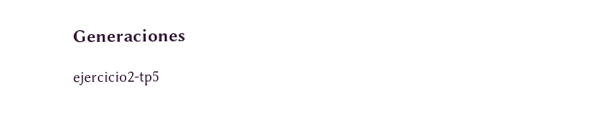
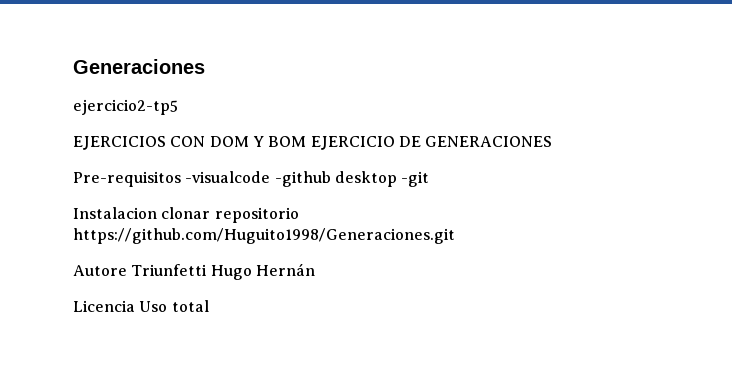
+ EJERCICIOS CON DOM Y BOM EJERCICIO DE GENERACIONES
+ Pre-requisitos -visualcode -github desktop -git
+ Instalacion clonar repositorio
+ https://github.com/Huguito1998/Generaciones.git
+ Autore Triunfetti Hugo Hernán
+ Licencia Uso total

